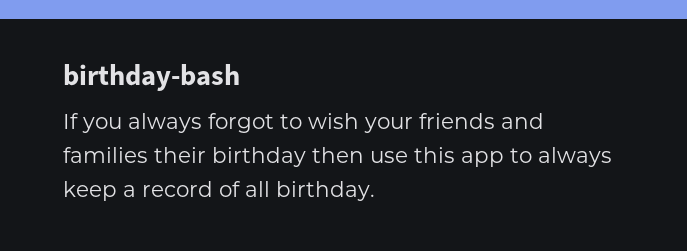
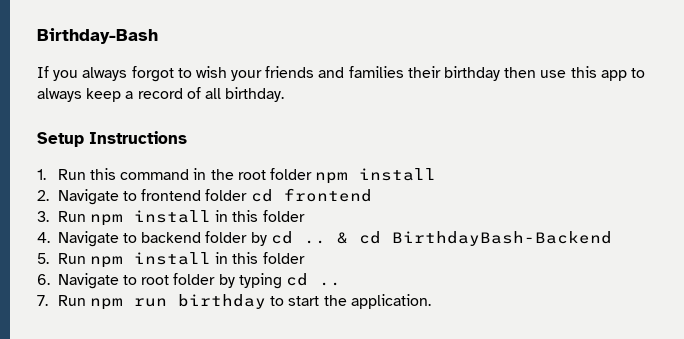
- birthday-bash
+ Birthday-Bash
+ Setup Instructions
+ 1. Run this command in the root folder npm install
+ 2. Navigate to frontend folder cd frontend
+ 3. Run npm install in this folder
+ 4. Navigate to backend folder by cd .. & cd BirthdayBash-Backend
+ 5. Run npm install in this folder
+ 6. Navigate to root folder by typing cd ..
+ 7. Run npm run birthday to start the application.

